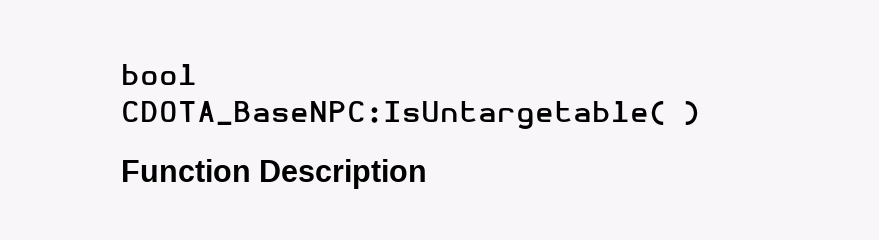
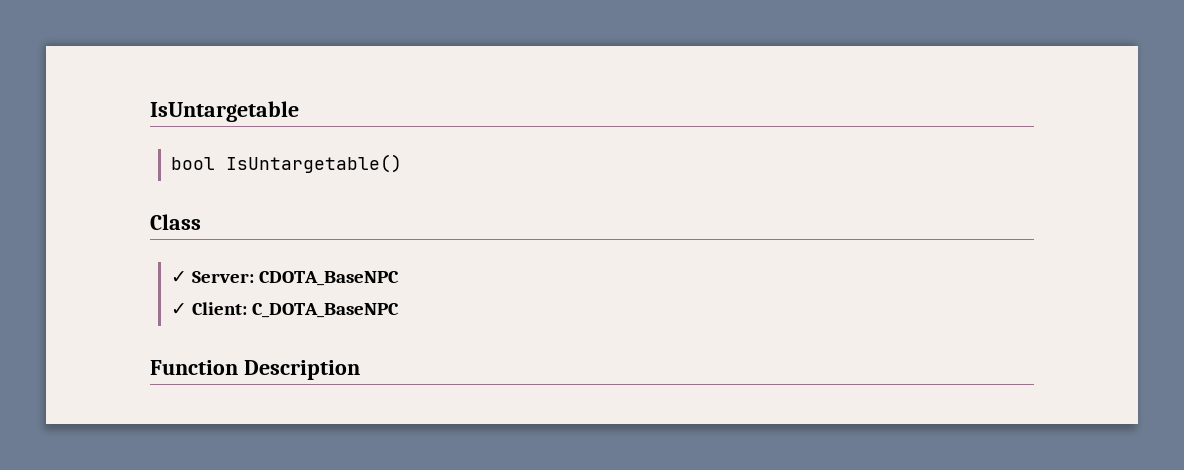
- bool CDOTA_BaseNPC:IsUntargetable( )
+ IsUntargetable
+ bool IsUntargetable()
+ Class
+ ✓ Server: CDOTA_BaseNPC
+ ✓ Client: C_DOTA_BaseNPC

